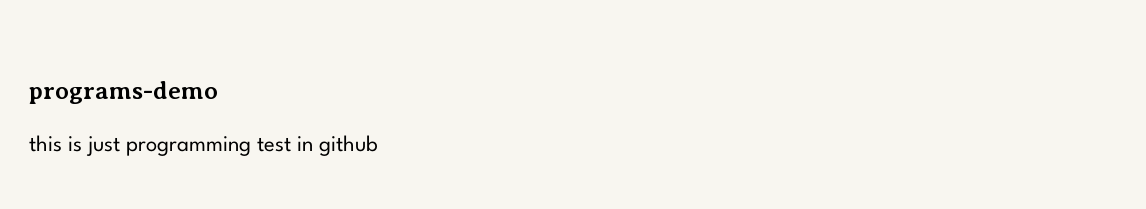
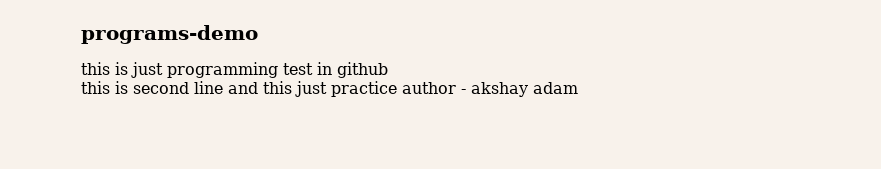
+ this is second line and this just practice author - akshay adam

